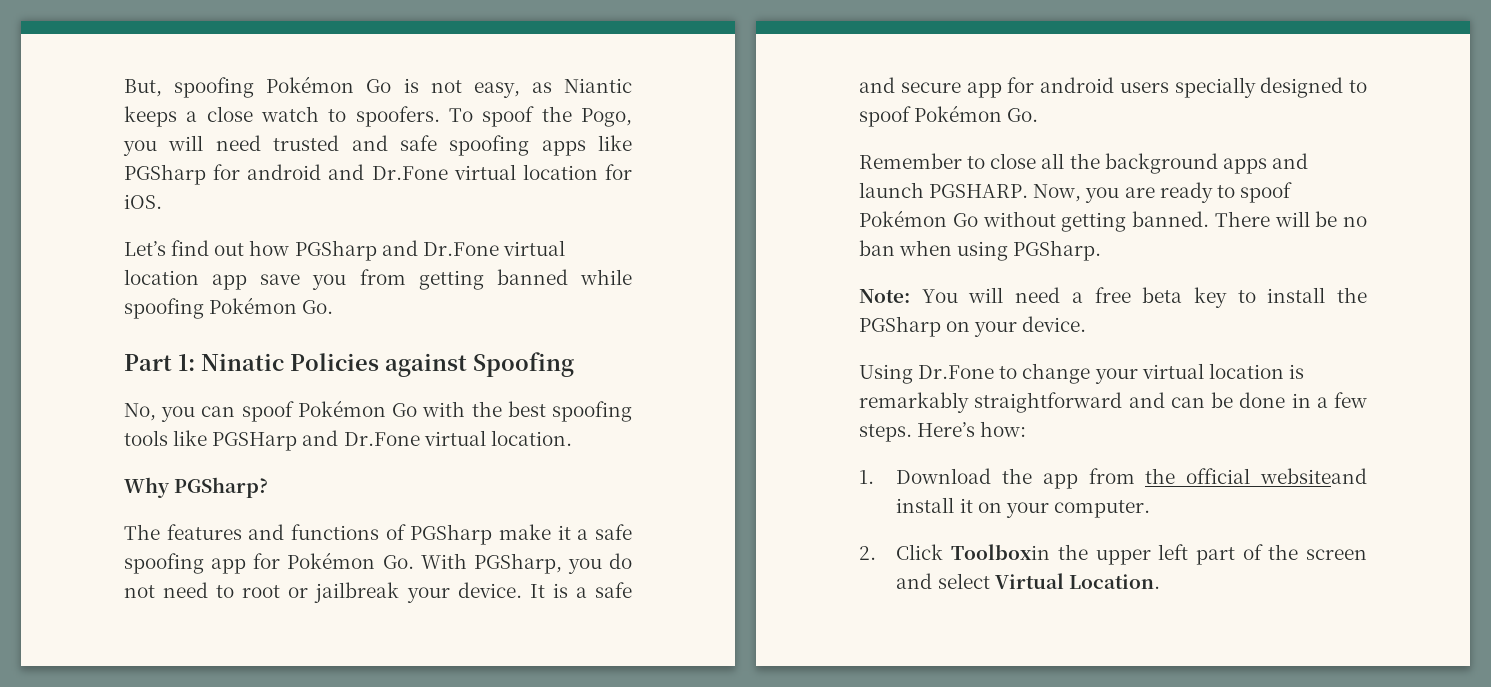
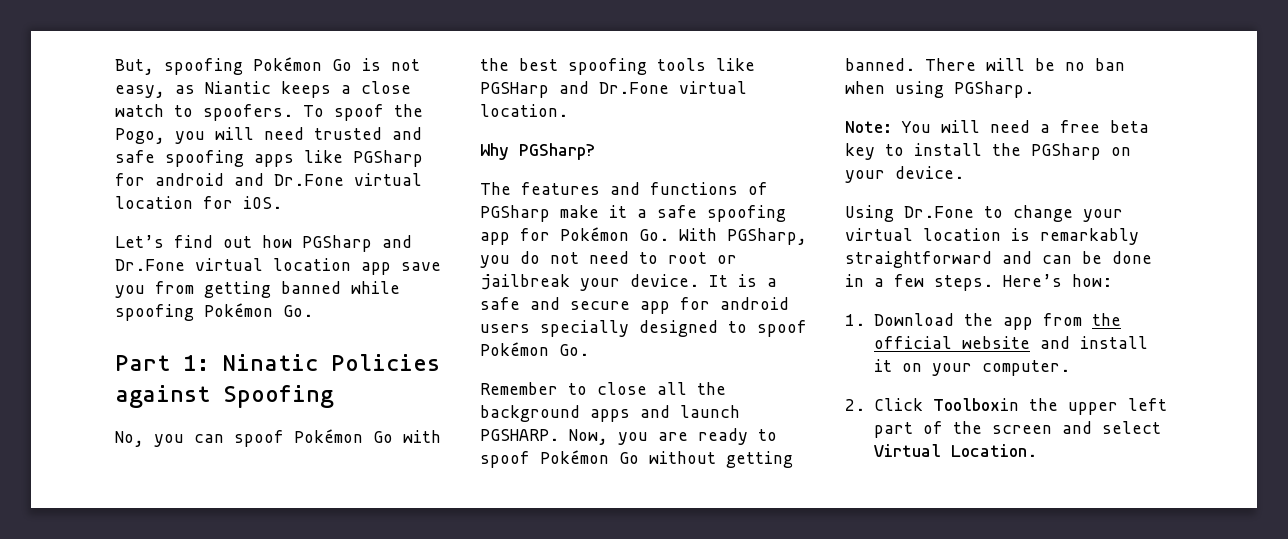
- 1. Download the app from the official websiteand install it on your computer.
+ 1. Download the app from the official website and install it on your computer.

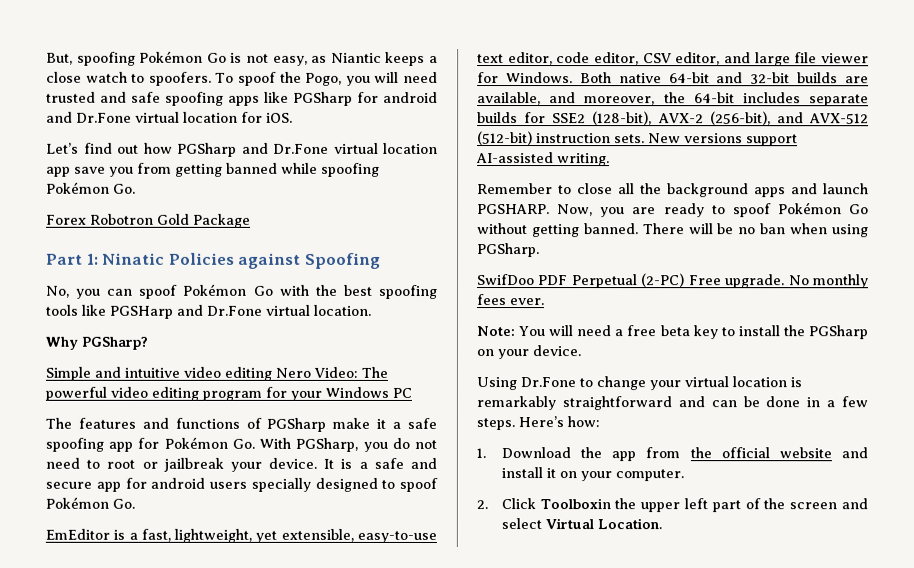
+ Forex Robotron Gold Package
+ Simple and intuitive video editing Nero Video: The powerful video editing program for your Windows PC
+ EmEditor is a fast, lightweight, yet extensible, easy-to-use text editor, code editor, CSV editor, and large file viewer for Windows. Both native 64-bit and 32-bit builds are available, and moreover, the 64-bit includes separate builds for SSE2 (128-bit), AVX-2 (256-bit), and AVX-512 (512-bit) instruction sets. New versions support AI-assisted writing.
+ SwifDoo PDF Perpetual (2-PC) Free upgrade. No monthly fees ever.

